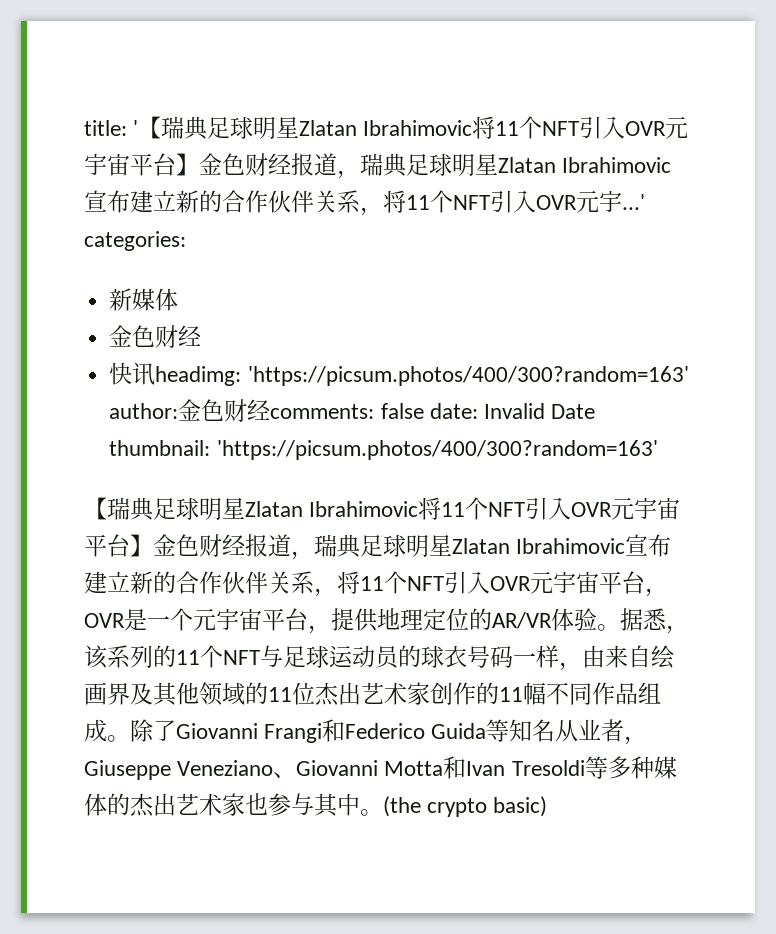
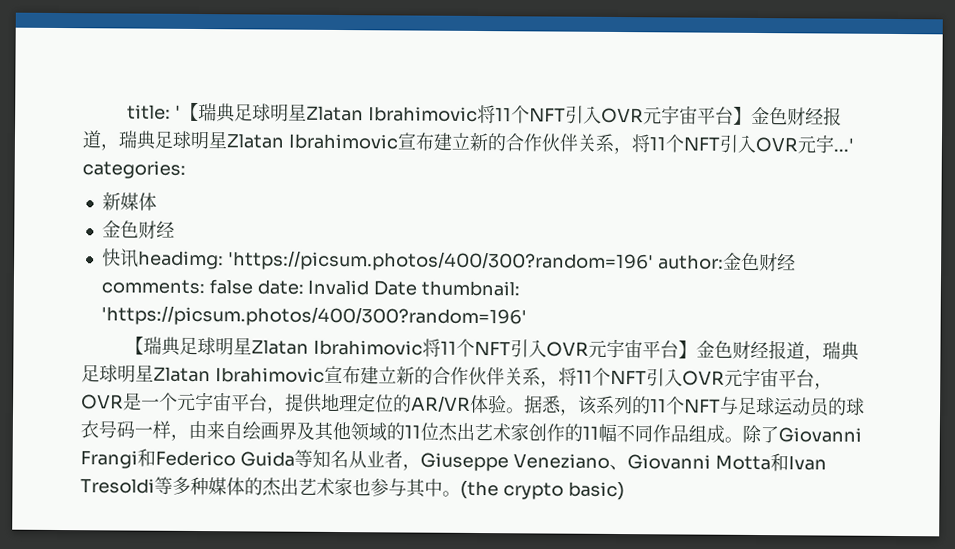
- 快讯headimg: 'https://picsum.photos/400/300?random=163' author:金色财经comments: false date: Invalid Date thumbnail: 'https://picsum.photos/400/300?random=163'
+ 快讯headimg: 'https://picsum.photos/400/300?random=196' author:金色财经comments: false date: Invalid Date thumbnail: 'https://picsum.photos/400/300?random=196'

